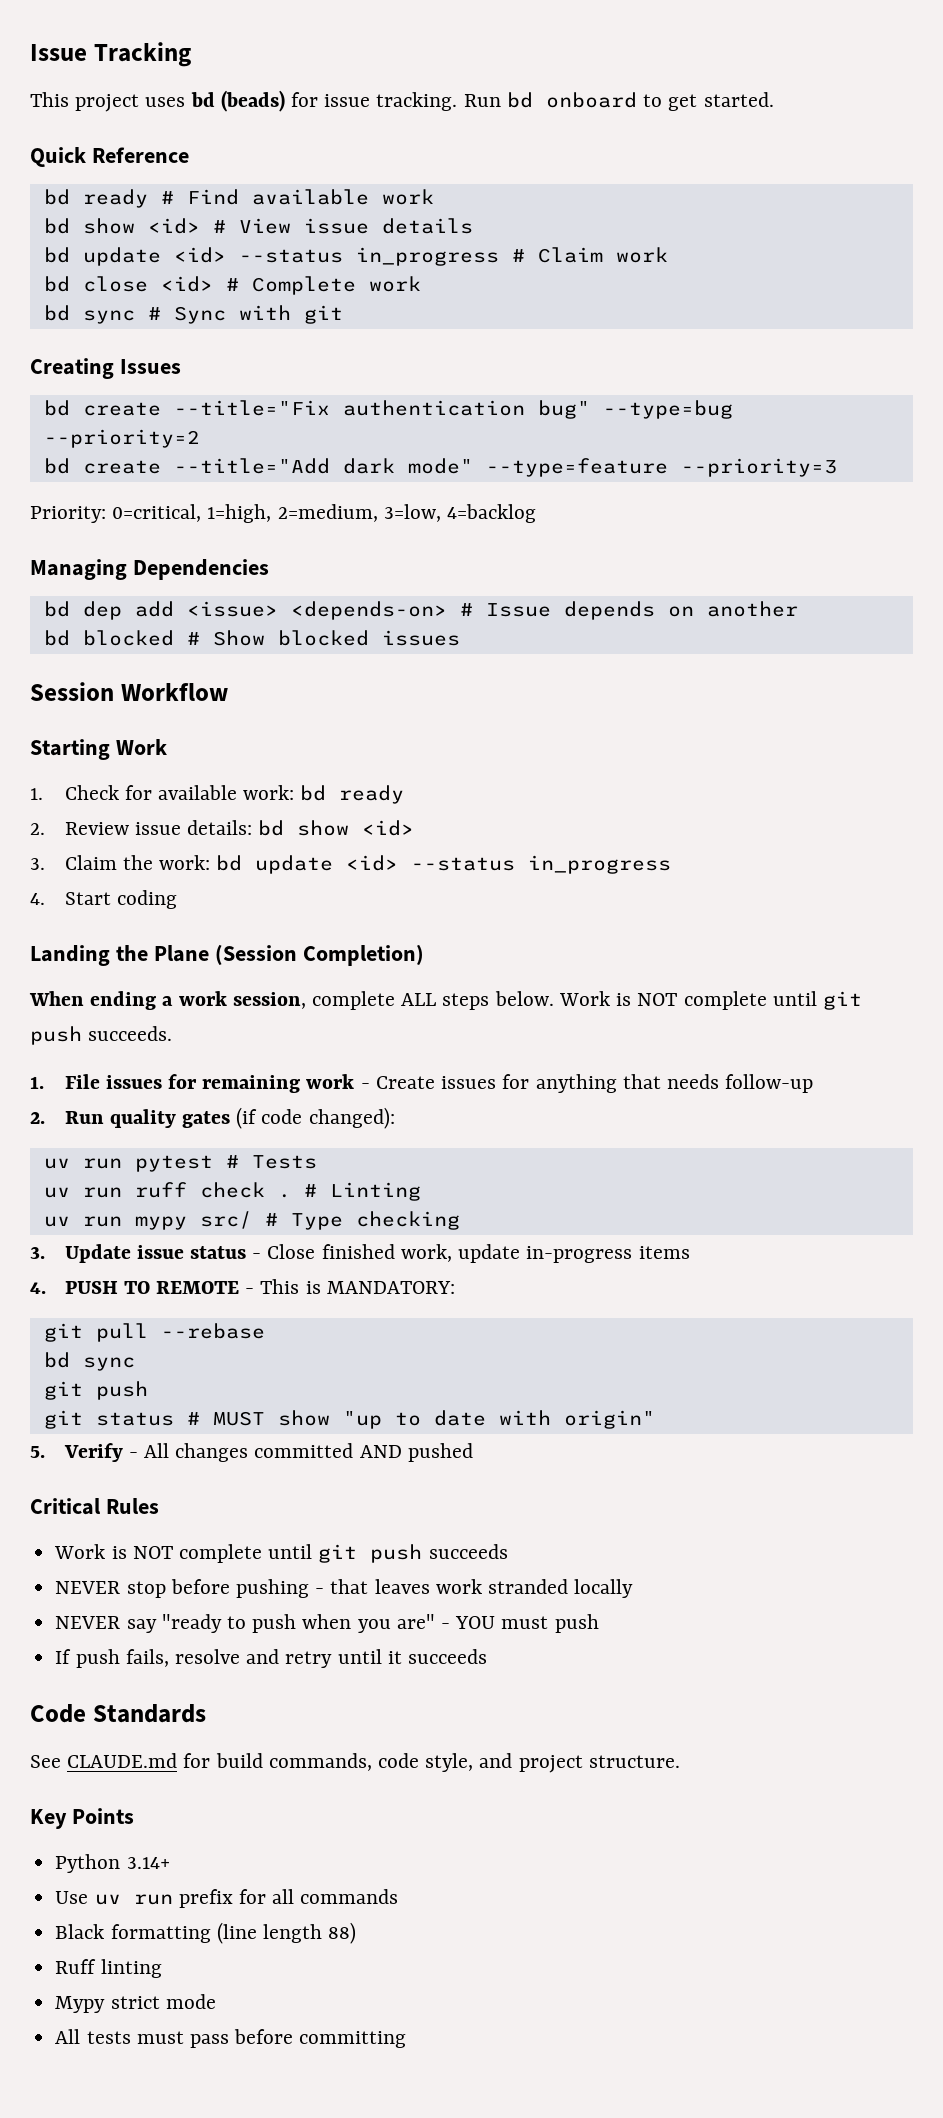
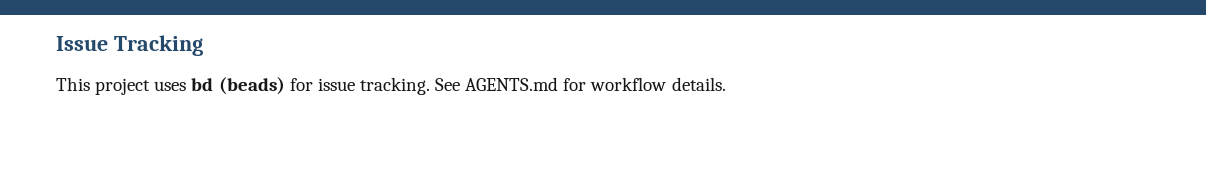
- Run bd onboard to get started.
- Quick Reference
- bd ready # Find available work
- bd show <id> # View issue details
- bd update <id> --status in_progress # Claim work
- bd close <id> # Complete work
- bd sync # Sync with git
- Creating Issues
- bd create --title="Fix authentication bug" --type=bug --priority=2
- bd create --title="Add dark mode" --type=feature --priority=3
- Priority: 0=critical, 1=high, 2=medium, 3=low, 4=backlog
- Managing Dependencies
- bd dep add <issue> <depends-on> # Issue depends on another
- bd blocked # Show blocked issues
- Session Workflow
- Starting Work
- 1. Check for available work: bd ready
- 2. Review issue details: bd show <id>
- 3. Claim the work: bd update <id> --status in_progress
- 4. Start coding
- Landing the Plane (Session Completion)
- When ending a work session, complete ALL steps below. Work is NOT complete until git push succeeds.
- 1. File issues for remaining work - Create issues for anything that needs follow-up
- 2. Run quality gates (if code changed):
- uv run pytest # Tests
- uv run ruff check . # Linting
- uv run mypy src/ # Type checking
- 3. Update issue status - Close finished work, update in-progress items
- 4. PUSH TO REMOTE - This is MANDATORY:
- git pull --rebase
- bd sync
- git push
- git status # MUST show "up to date with origin"
- 5. Verify - All changes committed AND pushed
- Critical Rules
- Work is NOT complete until git push succeeds
- NEVER stop before pushing - that leaves work stranded locally
- NEVER say "ready to push when you are" - YOU must push
- If push fails, resolve and retry until it succeeds
- Code Standards
- See CLAUDE.md for build commands, code style, and project structure.
- Key Points
- Python 3.14+
- Use uv run prefix for all commands
- Black formatting (line length 88)
- Ruff linting
- Mypy strict mode
- All tests must pass before committing
+ See AGENTS.md for workflow details.

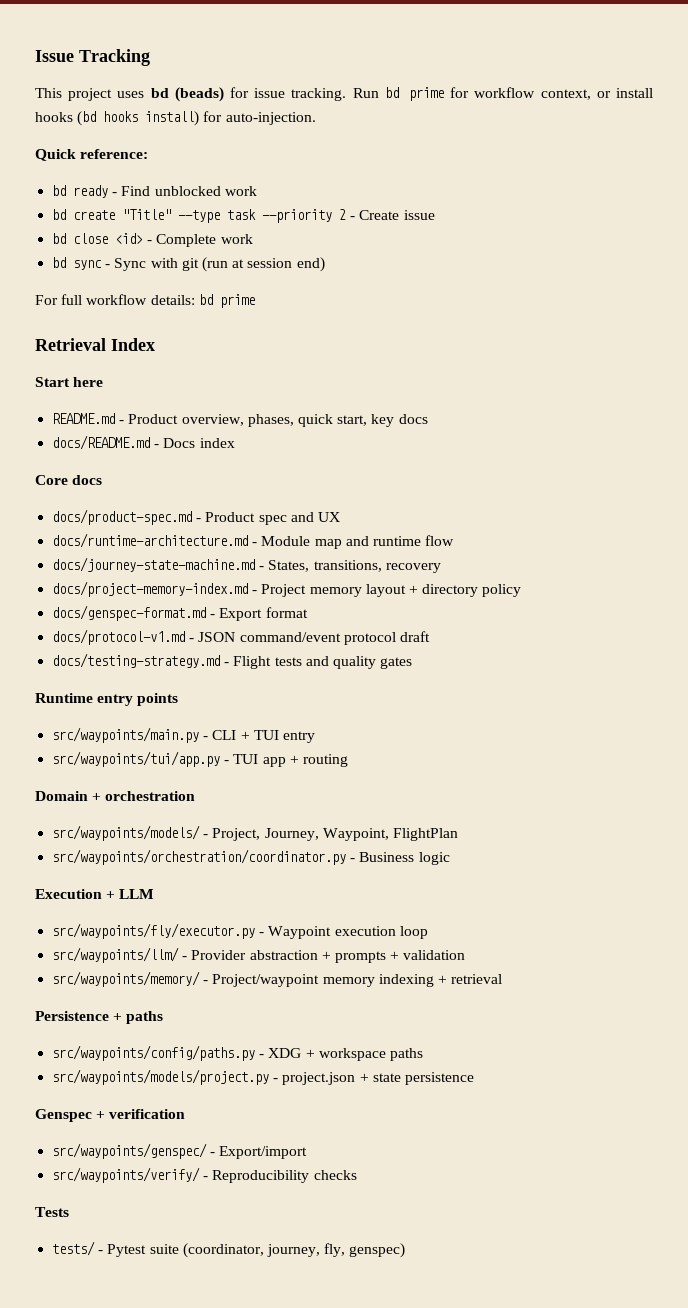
- See AGENTS.md for workflow details.
+ Run bd prime for workflow context, or install hooks (bd hooks install) for auto-injection.
+ Quick reference:
+ bd ready - Find unblocked work
+ bd create "Title" --type task --priority 2 - Create issue
+ bd close <id> - Complete work
+ bd sync - Sync with git (run at session end)
+ For full workflow details: bd prime
+ Retrieval Index
+ Start here
+ README.md - Product overview, phases, quick start, key docs
+ docs/README.md - Docs index
+ Core docs
+ docs/product-spec.md - Product spec and UX
+ docs/runtime-architecture.md - Module map and runtime flow
+ docs/journey-state-machine.md - States, transitions, recovery
+ docs/project-memory-index.md - Project memory layout + directory policy
+ docs/genspec-format.md - Export format
+ docs/protocol-v1.md - JSON command/event protocol draft
+ docs/testing-strategy.md - Flight tests and quality gates
+ Runtime entry points
+ src/waypoints/main.py - CLI + TUI entry
+ src/waypoints/tui/app.py - TUI app + routing
+ Domain + orchestration
+ src/waypoints/models/ - Project, Journey, Waypoint, FlightPlan
+ src/waypoints/orchestration/coordinator.py - Business logic
+ Execution + LLM
+ src/waypoints/fly/executor.py - Waypoint execution loop
+ src/waypoints/llm/ - Provider abstraction + prompts + validation
+ src/waypoints/memory/ - Project/waypoint memory indexing + retrieval
+ Persistence + paths
+ src/waypoints/config/paths.py - XDG + workspace paths
+ src/waypoints/models/project.py - project.json + state persistence
+ Genspec + verification
+ src/waypoints/genspec/ - Export/import
+ src/waypoints/verify/ - Reproducibility checks
+ Tests
+ tests/ - Pytest suite (coordinator, journey, fly, genspec)

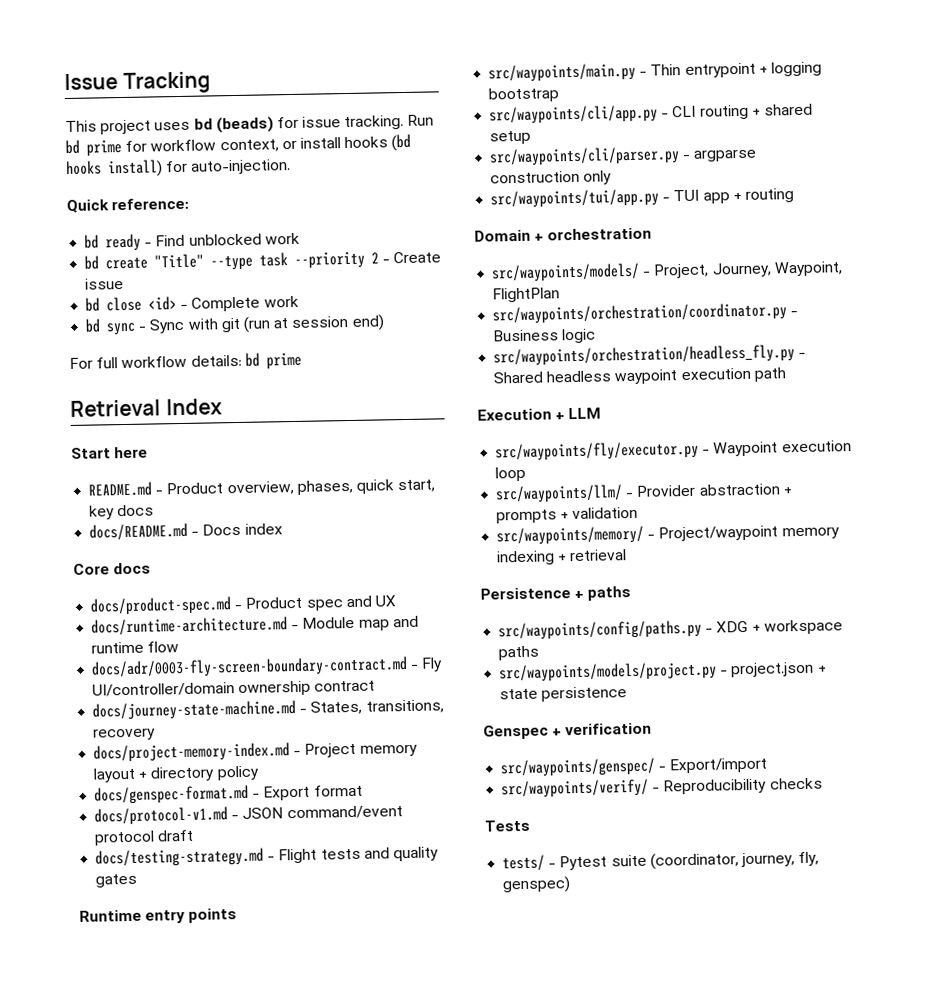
+ docs/adr/0003-fly-screen-boundary-contract.md - Fly UI/controller/domain ownership contract
- src/waypoints/main.py - CLI + TUI entry
+ src/waypoints/main.py - Thin entrypoint + logging bootstrap
+ src/waypoints/cli/app.py - CLI routing + shared setup
+ src/waypoints/cli/parser.py - argparse construction only
+ src/waypoints/orchestration/headless_fly.py - Shared headless waypoint execution path

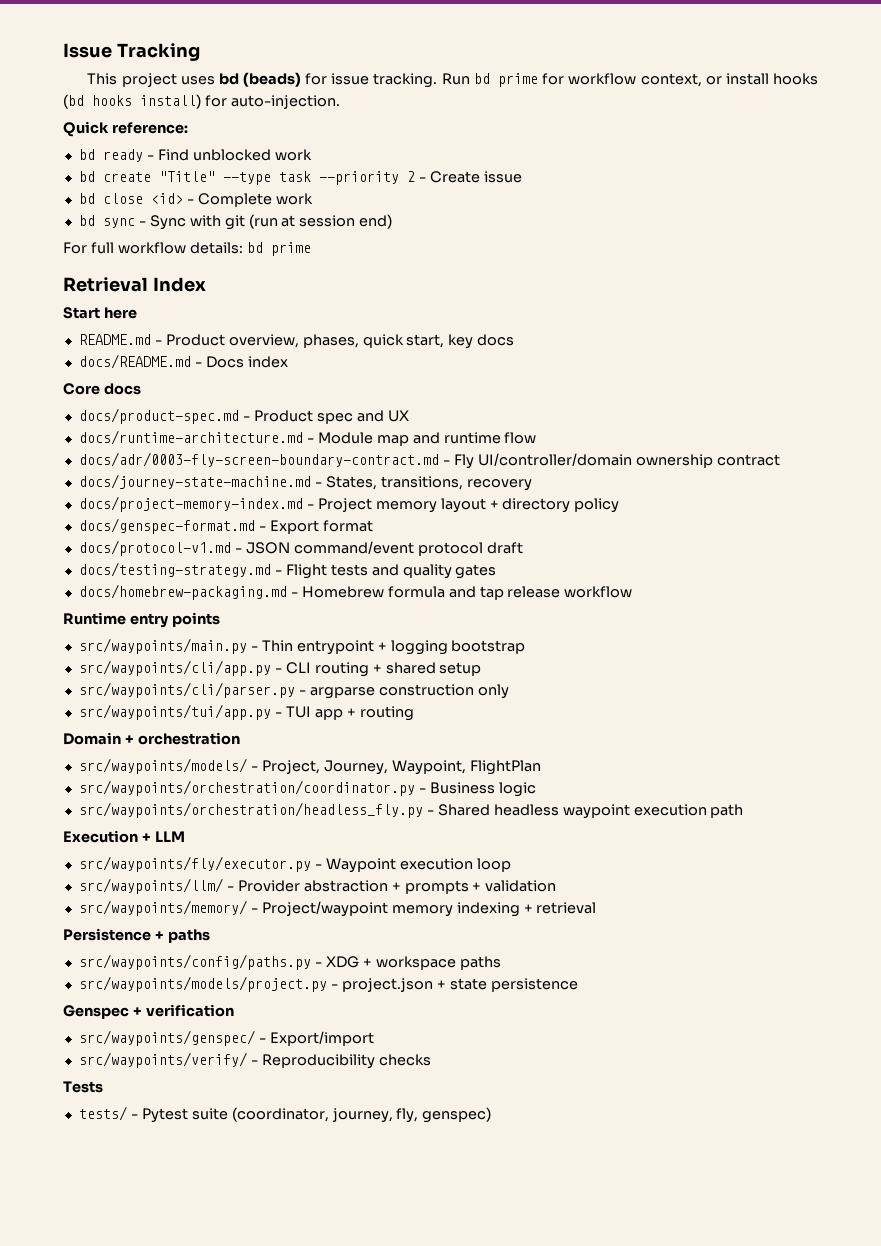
+ docs/homebrew-packaging.md - Homebrew formula and tap release workflow

